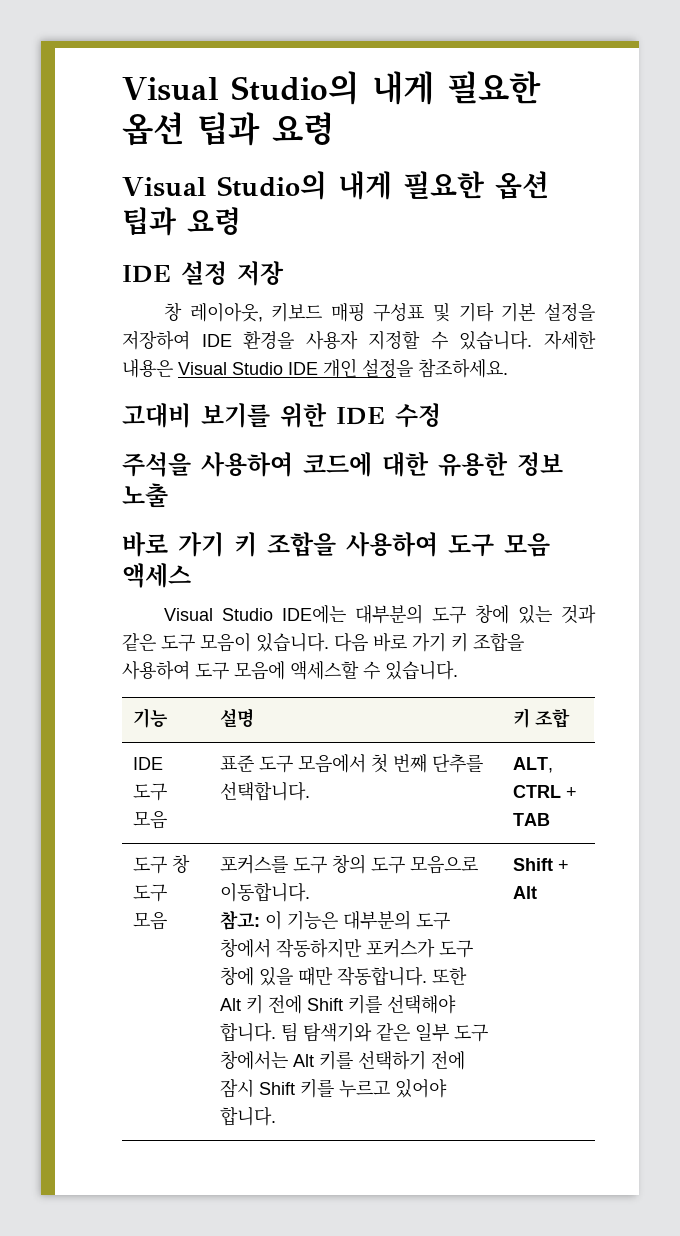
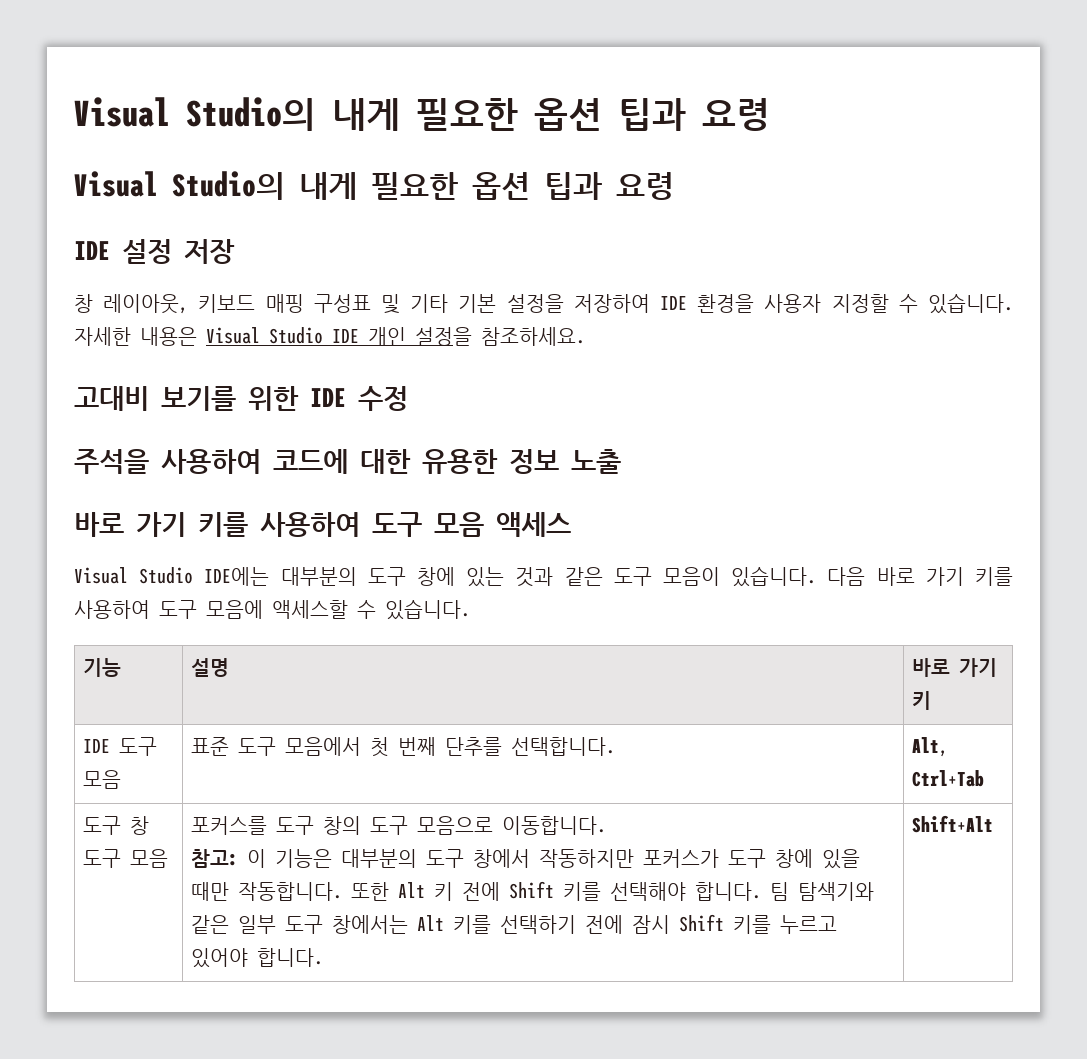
- 바로 가기 키 조합을 사용하여 도구 모음 액세스
+ 바로 가기 키를 사용하여 도구 모음 액세스
- 다음 바로 가기 키 조합을 사용하여 도구 모음에 액세스할 수 있습니다.
+ 다음 바로 가기 키를 사용하여 도구 모음에 액세스할 수 있습니다.
- 기능 | 설명 | 키 조합
+ 기능 | 설명 | 바로 가기 키
- IDE 도구 모음 | 표준 도구 모음에서 첫 번째 단추를 선택합니다. | ALT, CTRL + TAB
+ IDE 도구 모음 | 표준 도구 모음에서 첫 번째 단추를 선택합니다. | Alt, Ctrl+Tab
- Shift + Alt
+ Shift+Alt

